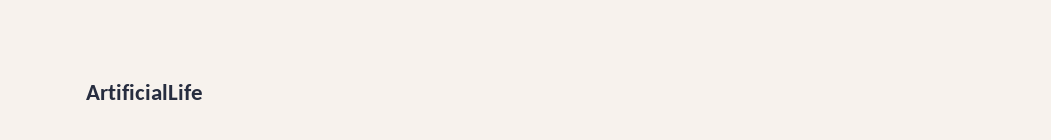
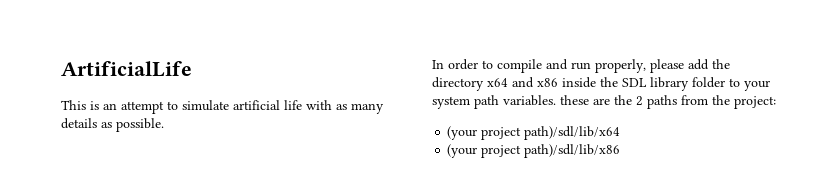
+ This is an attempt to simulate artificial life with as many details as possible.
+ In order to compile and run properly, please add the directory x64 and x86 inside the SDL library folder to your system path variables. these are the 2 paths from the project:
+ (your project path)/sdl/lib/x64
+ (your project path)/sdl/lib/x86

